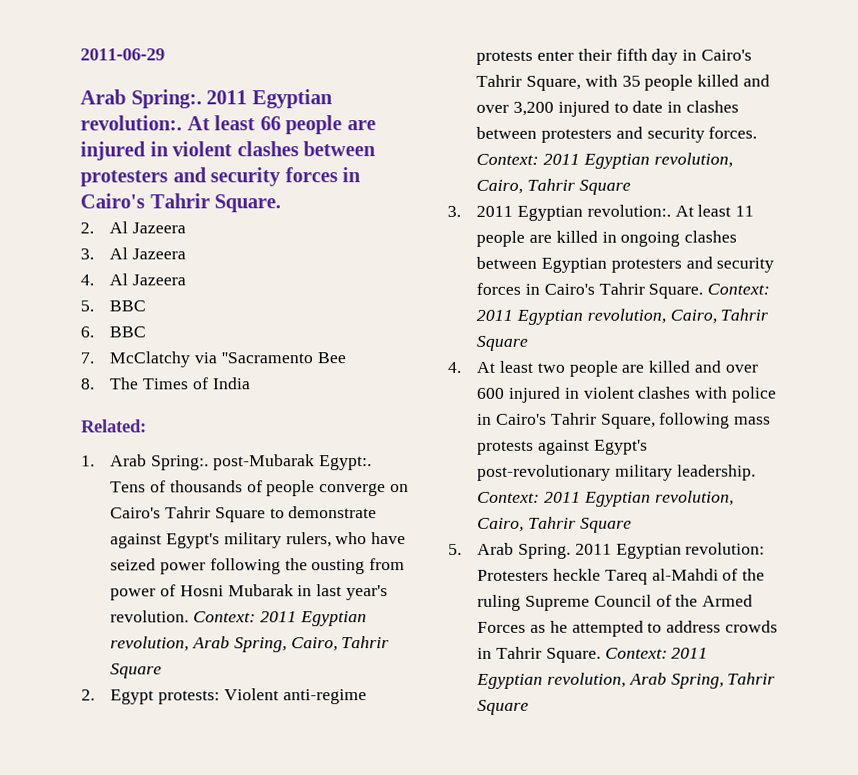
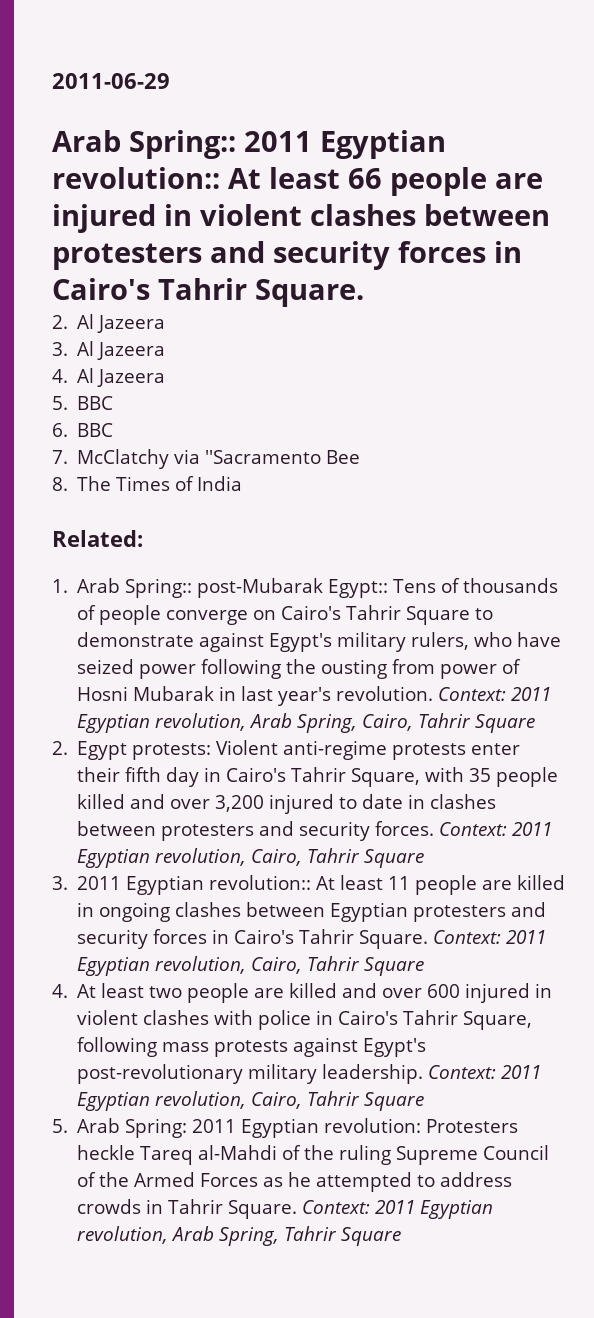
- Arab Spring:. 2011 Egyptian revolution:. At least 66 people are injured in violent clashes between protesters and security forces in Cairo's Tahrir Square.
+ Arab Spring:: 2011 Egyptian revolution:: At least 66 people are injured in violent clashes between protesters and security forces in Cairo's Tahrir Square.
- 1. Arab Spring:. post-Mubarak Egypt:. Tens of thousands of people converge on Cairo's Tahrir Square to demonstrate against Egypt's military rulers, who have seized power following the ousting from power of Hosni Mubarak in last year's revolution.
+ 1. Arab Spring:: post-Mubarak Egypt:: Tens of thousands of people converge on Cairo's Tahrir Square to demonstrate against Egypt's military rulers, who have seized power following the ousting from power of Hosni Mubarak in last year's revolution.
- 3. 2011 Egyptian revolution:. At least 11 people are killed in ongoing clashes between Egyptian protesters and security forces in Cairo's Tahrir Square.
+ 3. 2011 Egyptian revolution:: At least 11 people are killed in ongoing clashes between Egyptian protesters and security forces in Cairo's Tahrir Square.
- 5. Arab Spring. 2011 Egyptian revolution: Protesters heckle Tareq al-Mahdi of the ruling Supreme Council of the Armed Forces as he attempted to address crowds in Tahrir Square.
+ 5. Arab Spring: 2011 Egyptian revolution: Protesters heckle Tareq al-Mahdi of the ruling Supreme Council of the Armed Forces as he attempted to address crowds in Tahrir Square.

